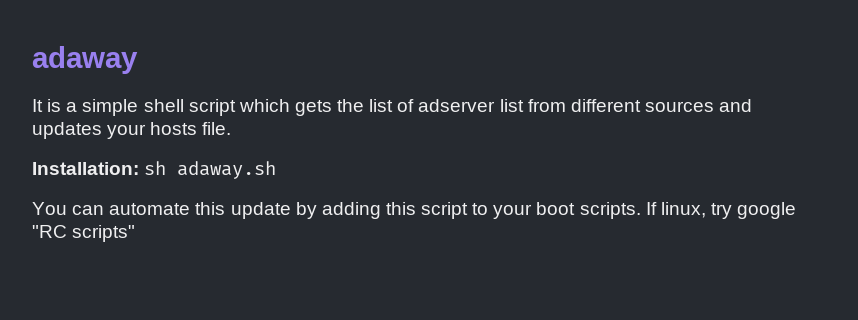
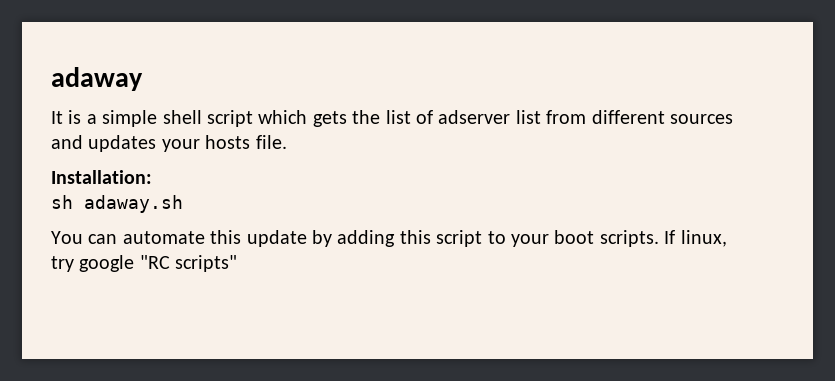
- Installation: sh adaway.sh
+ Installation:
+ sh adaway.sh

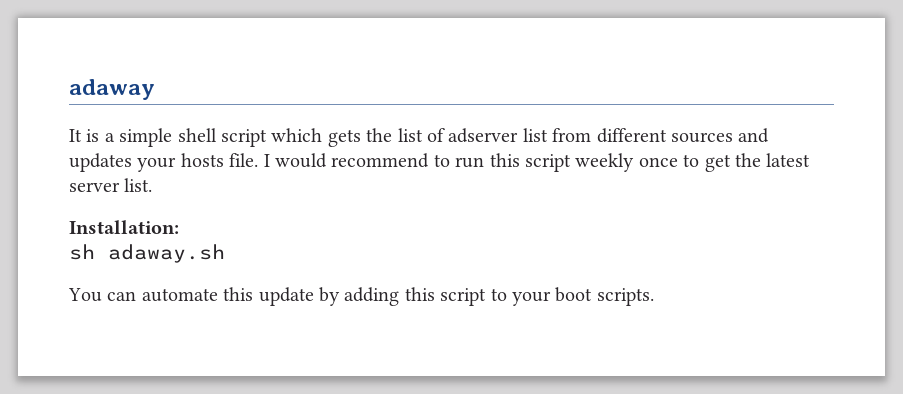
+ I would recommend to run this script weekly once to get the latest server list.
- If linux, try google "RC scripts"

